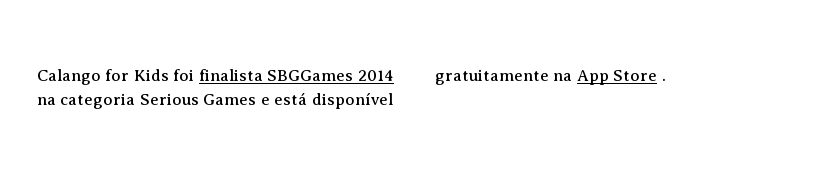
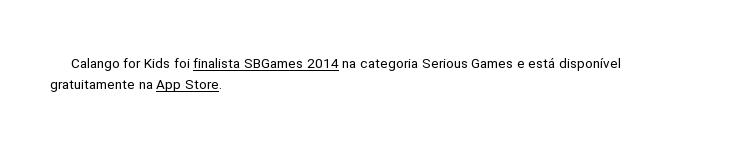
- Calango for Kids foi finalista SBGGames 2014 na categoria Serious Games e está disponível gratuitamente na App Store .
+ Calango for Kids foi finalista SBGames 2014 na categoria Serious Games e está disponível gratuitamente na App Store.

